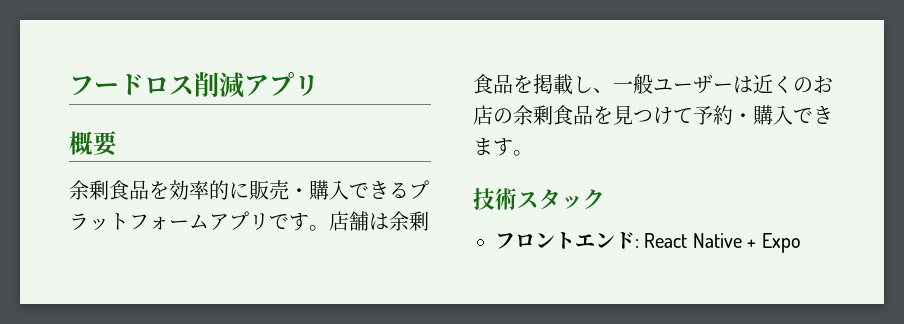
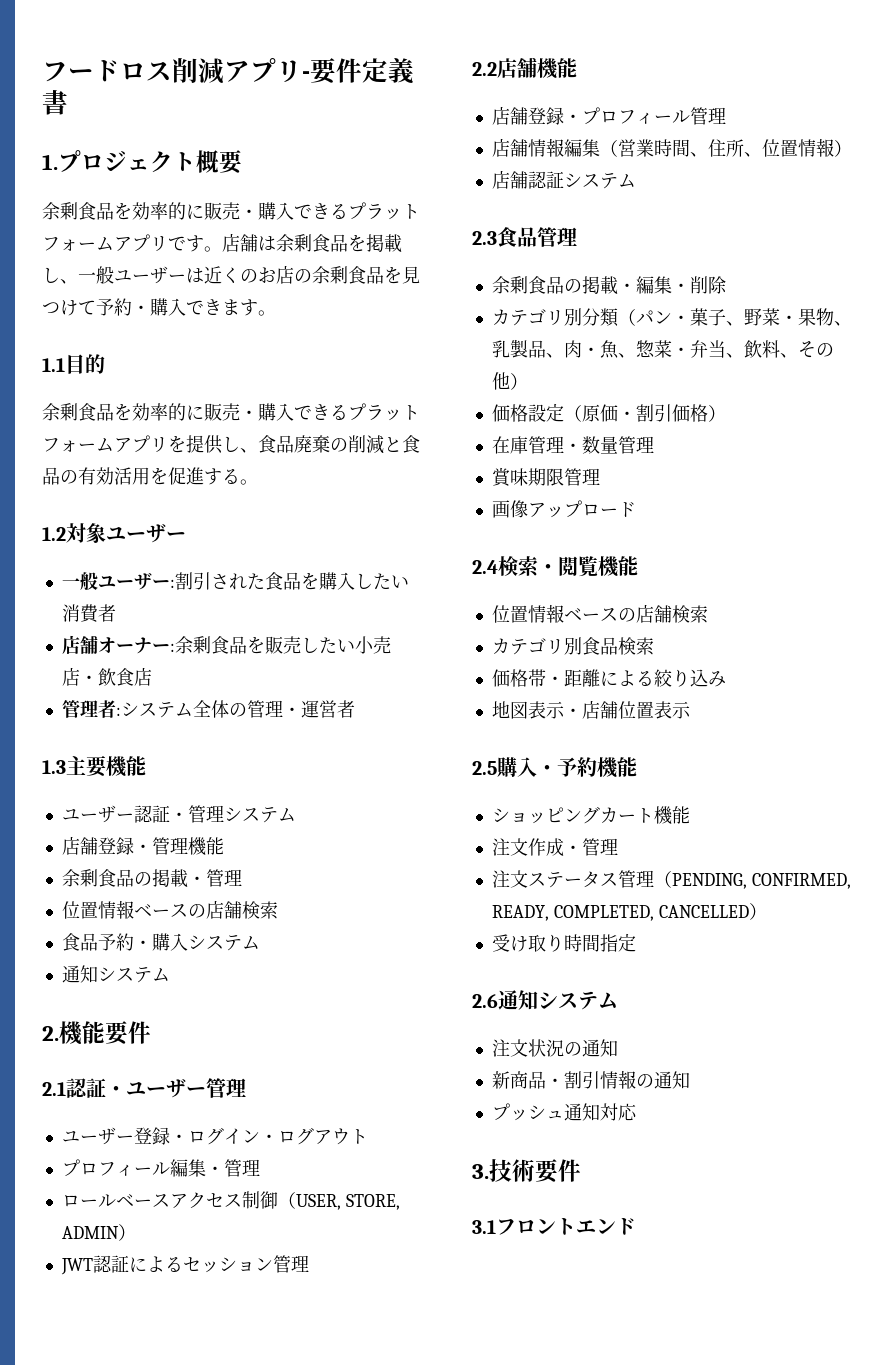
- フードロス削減アプリ
- 概要
+ フードロス削減アプリ-要件定義書
+ 1.プロジェクト概要
- 技術スタック
- フロントエンド: React Native + Expo
+ 1.1目的
+ 余剰食品を効率的に販売・購入できるプラットフォームアプリを提供し、食品廃棄の削減と食品の有効活用を促進する。
+ 1.2対象ユーザー
+ 一般ユーザー:割引された食品を購入したい消費者
+ 店舗オーナー:余剰食品を販売したい小売店・飲食店
+ 管理者:システム全体の管理・運営者
+ 1.3主要機能
+ ユーザー認証・管理システム
+ 店舗登録・管理機能
+ 余剰食品の掲載・管理
+ 位置情報ベースの店舗検索
+ 食品予約・購入システム
+ 通知システム
+ 2.機能要件
+ 2.1認証・ユーザー管理
+ ユーザー登録・ログイン・ログアウト
+ プロフィール編集・管理
+ ロールベースアクセス制御（USER, STORE, ADMIN）
+ JWT認証によるセッション管理
+ 2.2店舗機能
+ 店舗登録・プロフィール管理
+ 店舗情報編集（営業時間、住所、位置情報）
+ 店舗認証システム
+ 2.3食品管理
+ 余剰食品の掲載・編集・削除
+ カテゴリ別分類（パン・菓子、野菜・果物、乳製品、肉・魚、惣菜・弁当、飲料、その他）
+ 価格設定（原価・割引価格）
+ 在庫管理・数量管理
+ 賞味期限管理
+ 画像アップロード
+ 2.4検索・閲覧機能
+ 位置情報ベースの店舗検索
+ カテゴリ別食品検索
+ 価格帯・距離による絞り込み
+ 地図表示・店舗位置表示
+ 2.5購入・予約機能
+ ショッピングカート機能
+ 注文作成・管理
+ 注文ステータス管理（PENDING, CONFIRMED, READY, COMPLETED, CANCELLED）
+ 受け取り時間指定
+ 2.6通知システム
+ 注文状況の通知
+ 新商品・割引情報の通知
+ プッシュ通知対応
+ 3.技術要件
+ 3.1フロントエンド

